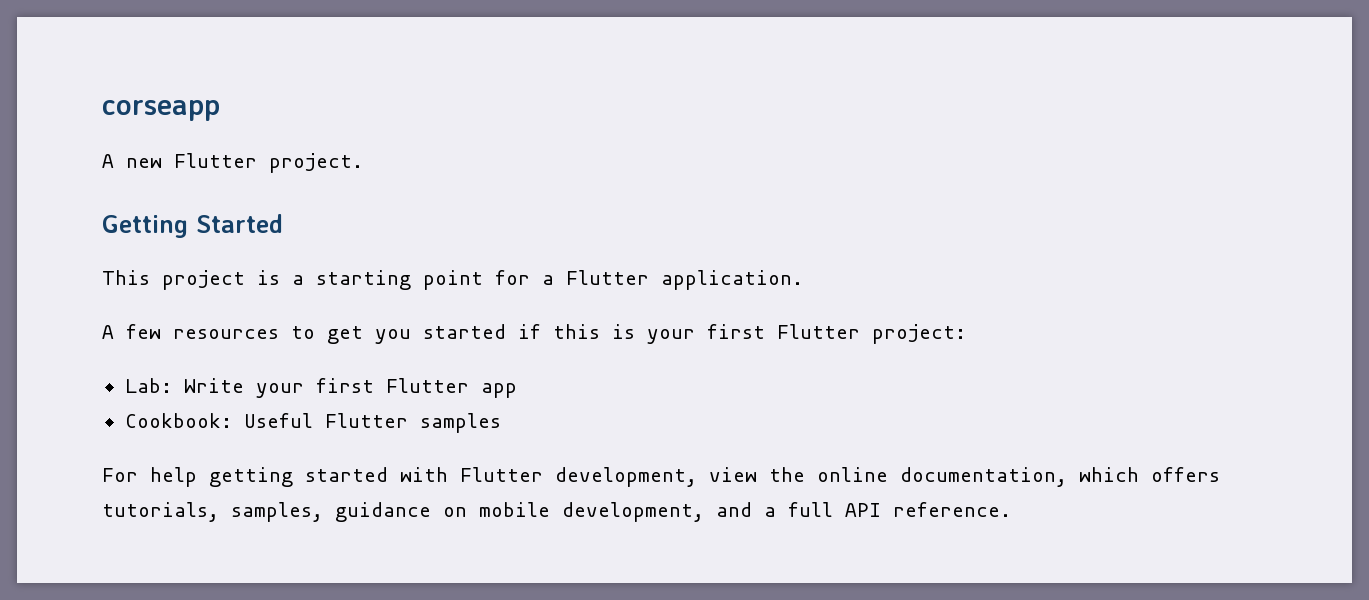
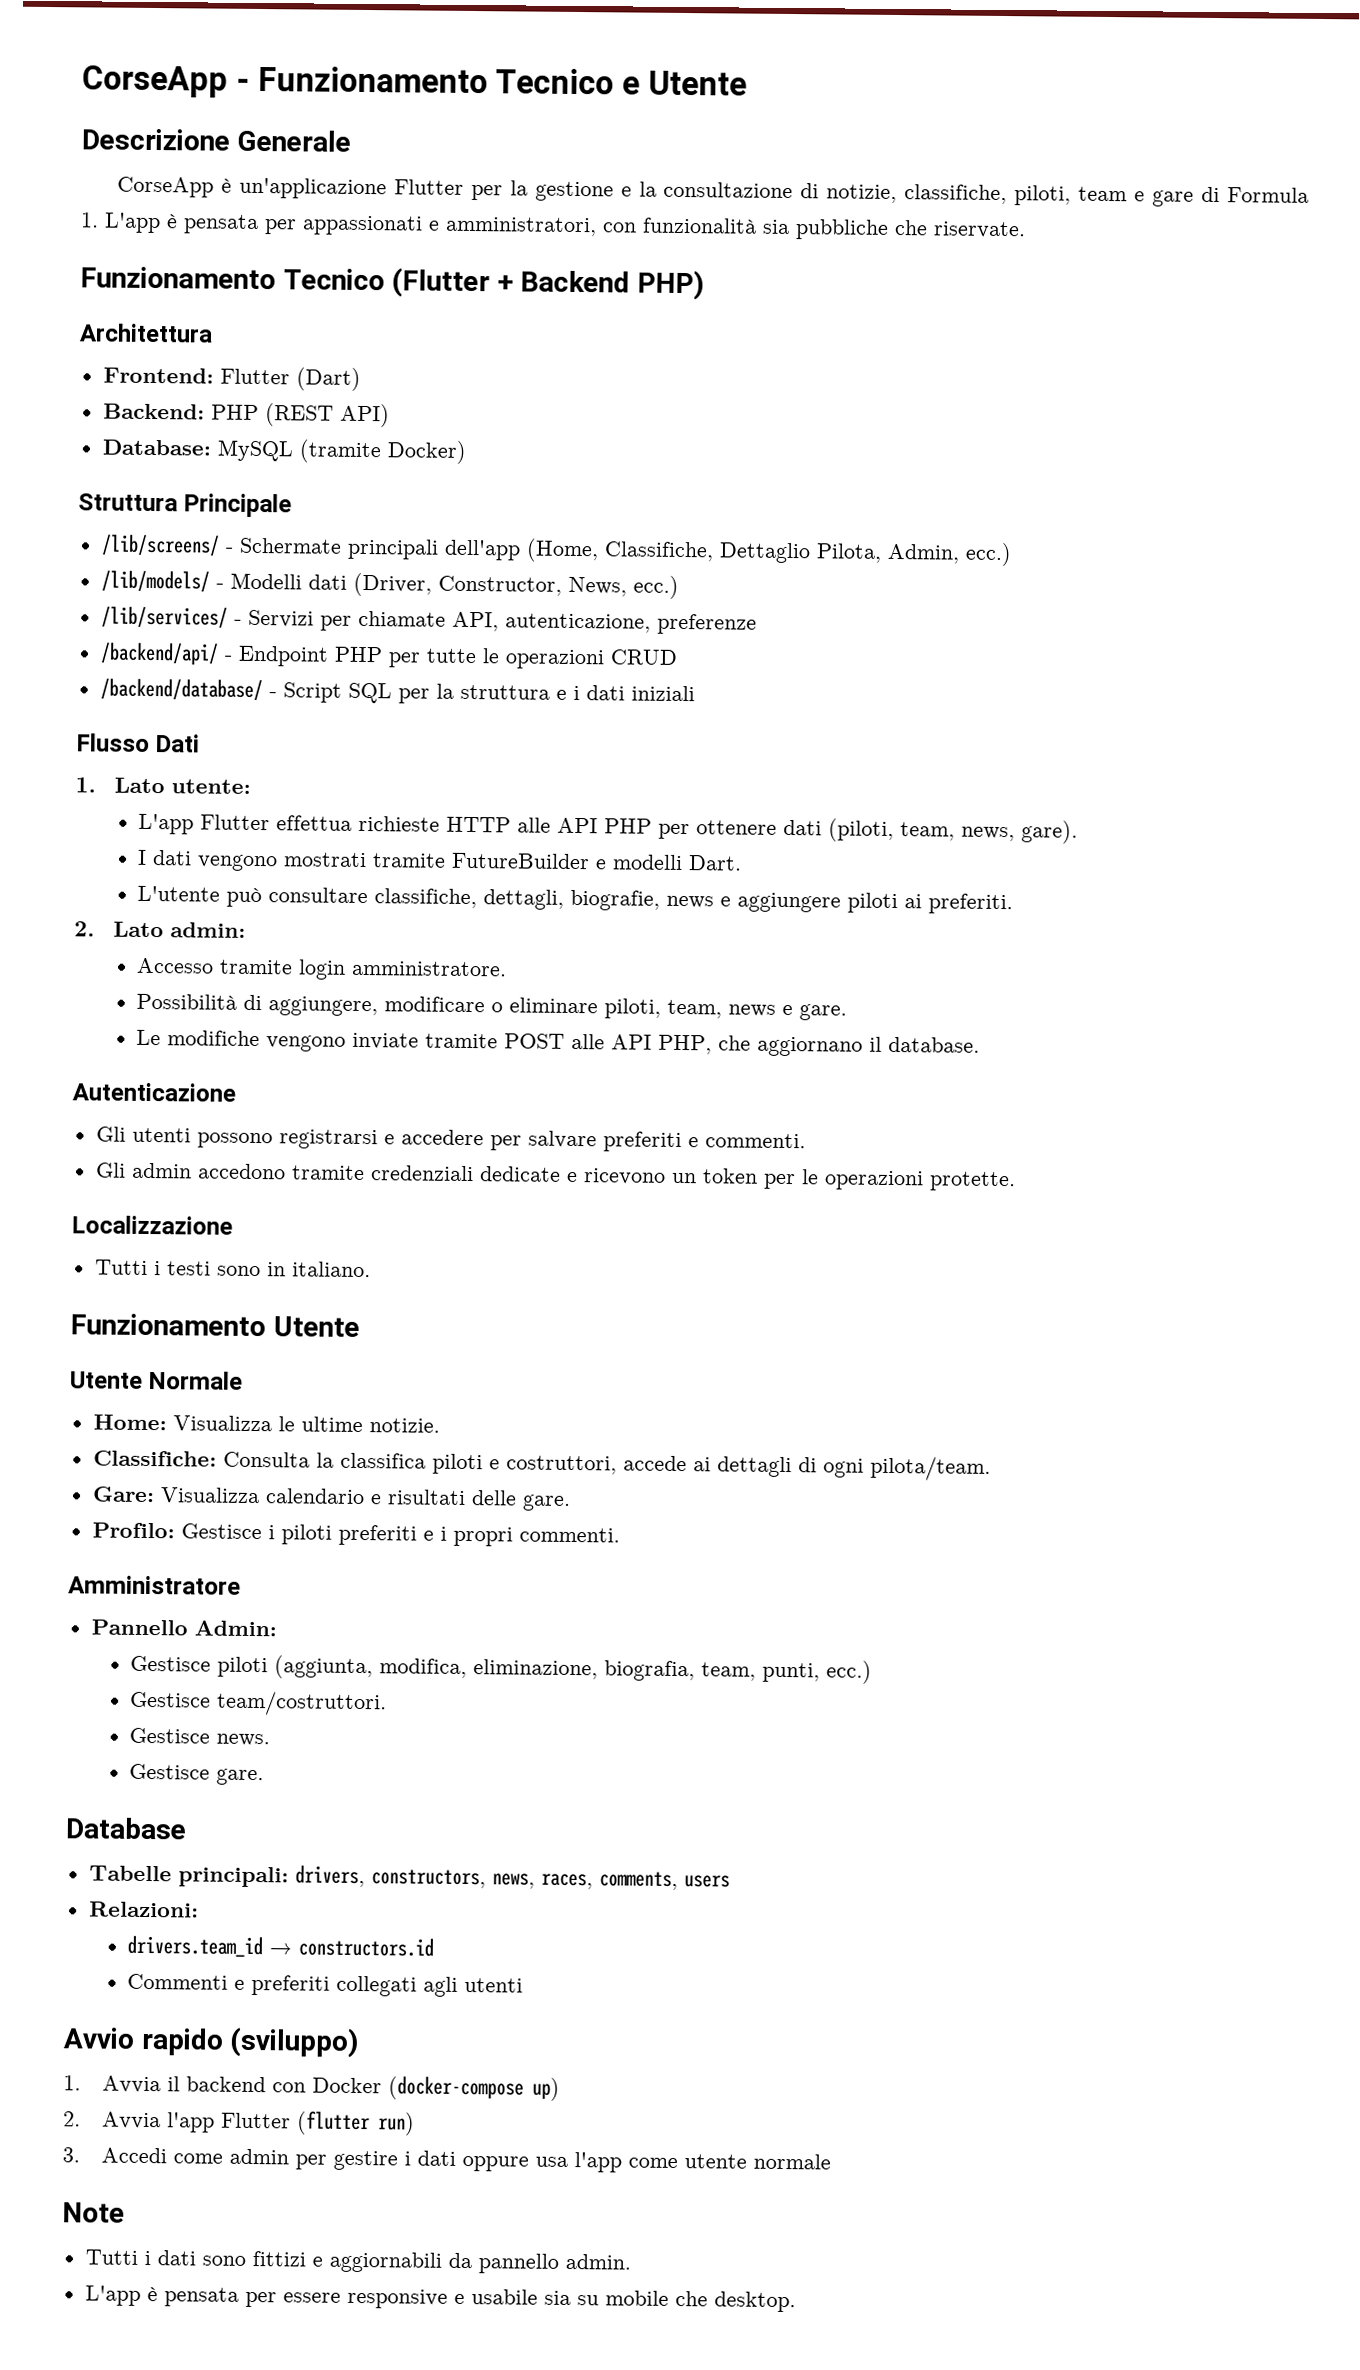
- corseapp
- A new Flutter project.
- Getting Started
- This project is a starting point for a Flutter application.
- A few resources to get you started if this is your first Flutter project:
- Lab: Write your first Flutter app
- Cookbook: Useful Flutter samples
- For help getting started with Flutter development, view the online documentation, which offers tutorials, samples, guidance on mobile development, and a full API reference.
+ CorseApp - Funzionamento Tecnico e Utente
+ Descrizione Generale
+ CorseApp è un'applicazione Flutter per la gestione e la consultazione di notizie, classifiche, piloti, team e gare di Formula 1. L'app è pensata per appassionati e amministratori, con funzionalità sia pubbliche che riservate.
+ Funzionamento Tecnico (Flutter + Backend PHP)
+ Architettura
+ Frontend: Flutter (Dart)
+ Backend: PHP (REST API)
+ Database: MySQL (tramite Docker)
+ Struttura Principale
+ /lib/screens/ - Schermate principali dell'app (Home, Classifiche, Dettaglio Pilota, Admin, ecc.)
+ /lib/models/ - Modelli dati (Driver, Constructor, News, ecc.)
+ /lib/services/ - Servizi per chiamate API, autenticazione, preferenze
+ /backend/api/ - Endpoint PHP per tutte le operazioni CRUD
+ /backend/database/ - Script SQL per la struttura e i dati iniziali
+ Flusso Dati
+ 1. Lato utente:
+ L'app Flutter effettua richieste HTTP alle API PHP per ottenere dati (piloti, team, news, gare).
+ I dati vengono mostrati tramite FutureBuilder e modelli Dart.
+ L'utente può consultare classifiche, dettagli, biografie, news e aggiungere piloti ai preferiti.
+ 2. Lato admin:
+ Accesso tramite login amministratore.
+ Possibilità di aggiungere, modificare o eliminare piloti, team, news e gare.
+ Le modifiche vengono inviate tramite POST alle API PHP, che aggiornano il database.
+ Autenticazione
+ Gli utenti possono registrarsi e accedere per salvare preferiti e commenti.
+ Gli admin accedono tramite credenziali dedicate e ricevono un token per le operazioni protette.
+ Localizzazione
+ Tutti i testi sono in italiano.
+ Funzionamento Utente
+ Utente Normale
+ Home: Visualizza le ultime notizie.
+ Classifiche: Consulta la classifica piloti e costruttori, accede ai dettagli di ogni pilota/team.
+ Gare: Visualizza calendario e risultati delle gare.
+ Profilo: Gestisce i piloti preferiti e i propri commenti.
+ Amministratore
+ Pannello Admin:
+ Gestisce piloti (aggiunta, modifica, eliminazione, biografia, team, punti, ecc.)
+ Gestisce team/costruttori.
+ Gestisce news.
+ Gestisce gare.
+ Database
+ Tabelle principali: drivers, constructors, news, races, comments, users
+ Relazioni:
+ drivers.team_id → constructors.id
+ Commenti e preferiti collegati agli utenti
+ Avvio rapido (sviluppo)
+ 1. Avvia il backend con Docker (docker-compose up)
+ 2. Avvia l'app Flutter (flutter run)
+ 3. Accedi come admin per gestire i dati oppure usa l'app come utente normale
+ Note
+ Tutti i dati sono fittizi e aggiornabili da pannello admin.
+ L'app è pensata per essere responsive e usabile sia su mobile che desktop.

